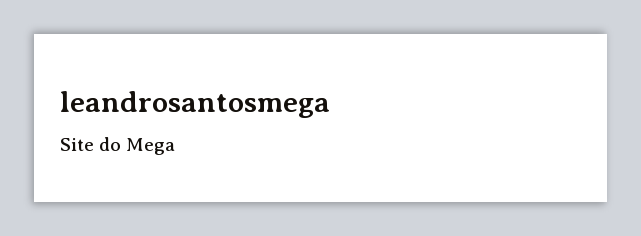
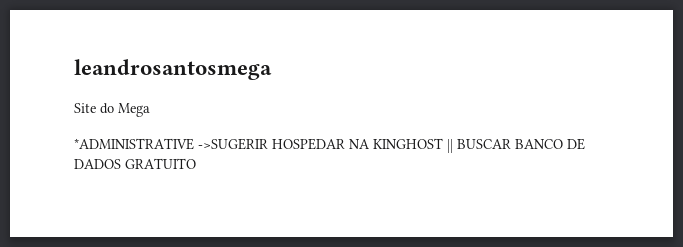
+ *ADMINISTRATIVE ->SUGERIR HOSPEDAR NA KINGHOST || BUSCAR BANCO DE DADOS GRATUITO

